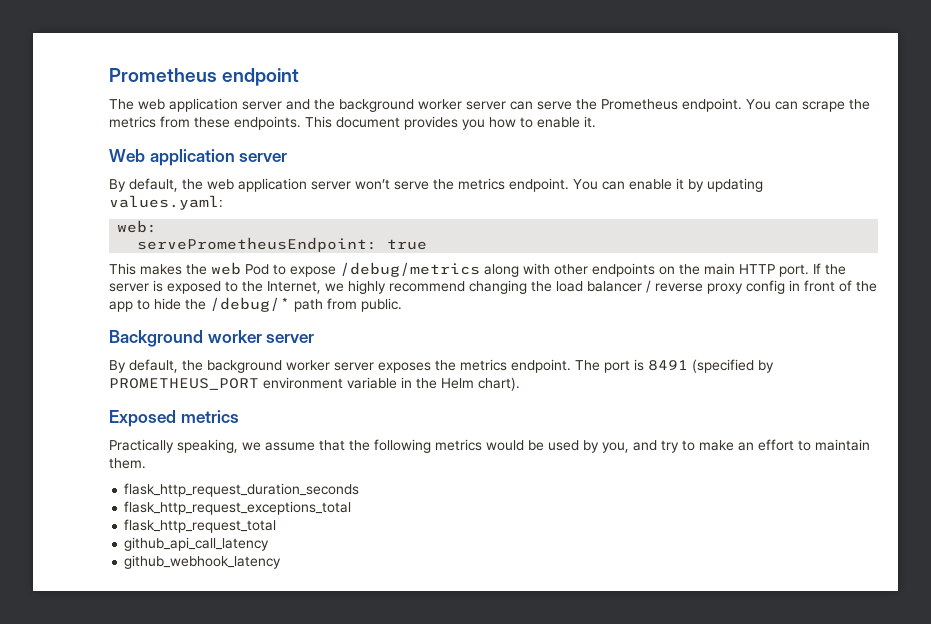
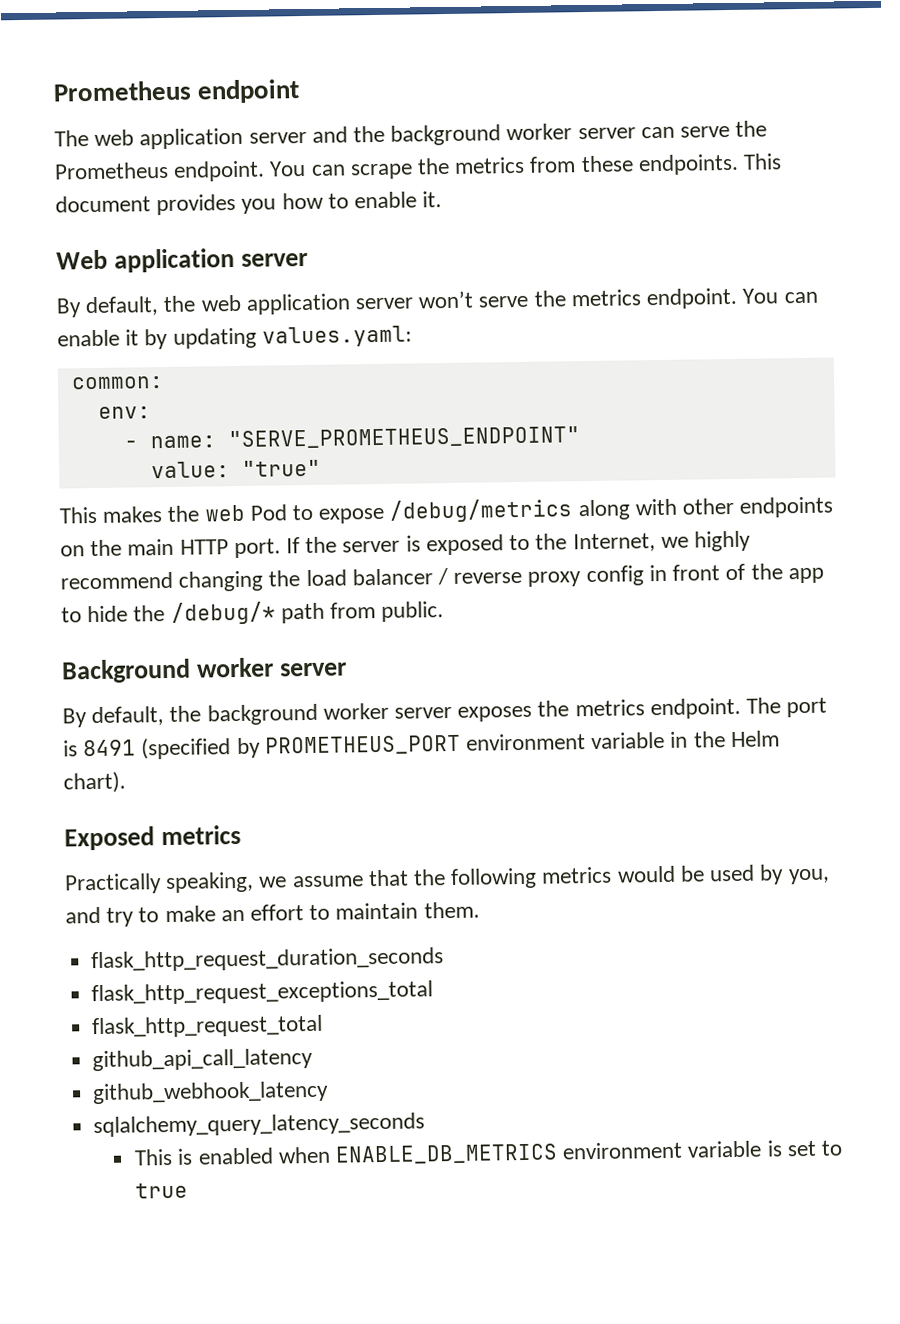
- web:
- servePrometheusEndpoint: true
+ common:
+ env:
+ - name: "SERVE_PROMETHEUS_ENDPOINT"
+ value: "true"
+ sqlalchemy_query_latency_seconds
+ This is enabled when ENABLE_DB_METRICS environment variable is set to true

